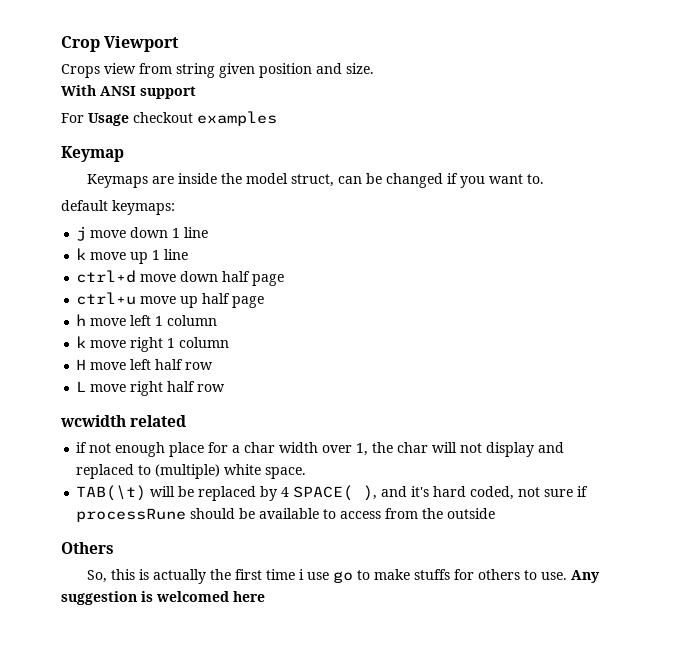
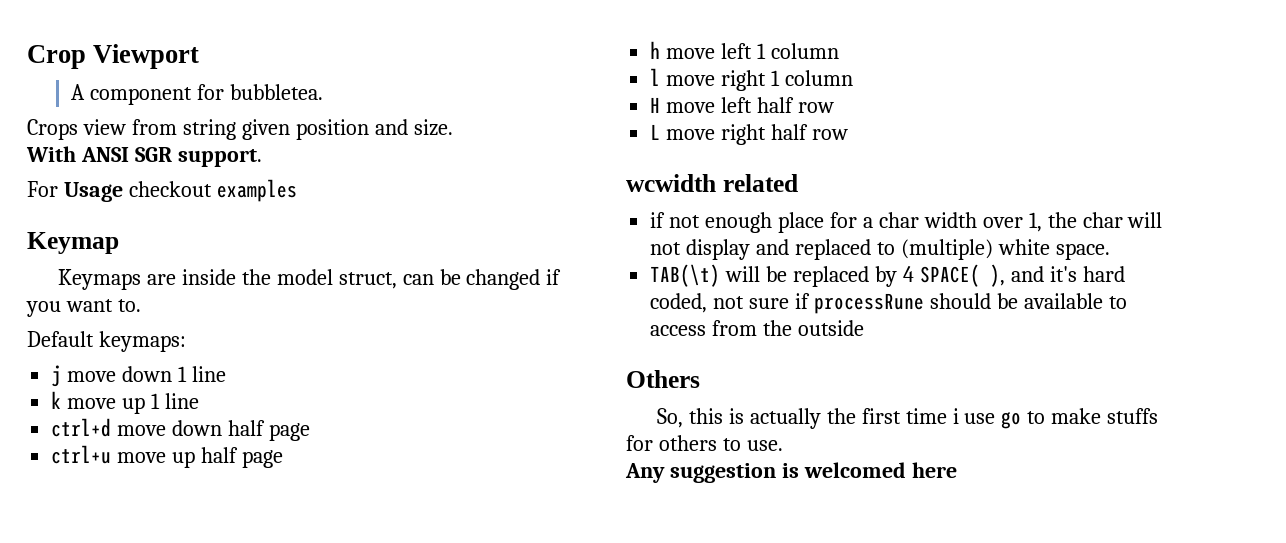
+ A component for bubbletea.
- With ANSI support
+ With ANSI SGR support.
- default keymaps:
+ Default keymaps:
- k move right 1 column
+ l move right 1 column
- So, this is actually the first time i use go to make stuffs for others to use. Any suggestion is welcomed here
+ So, this is actually the first time i use go to make stuffs for others to use.
+ Any suggestion is welcomed here

